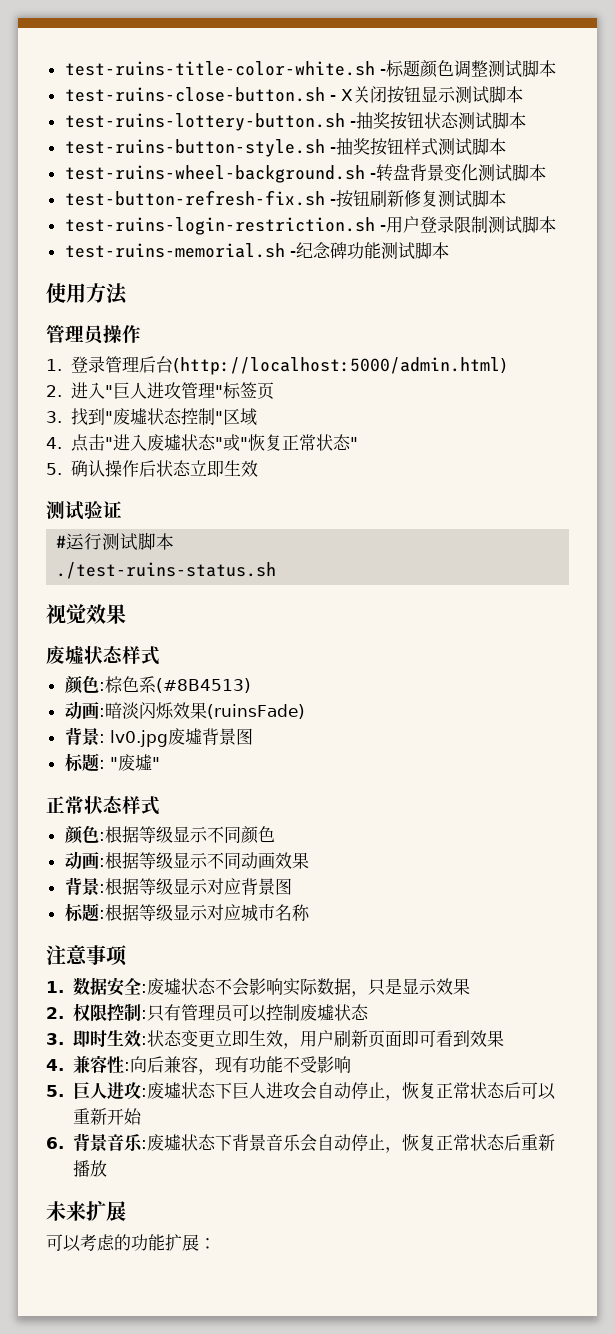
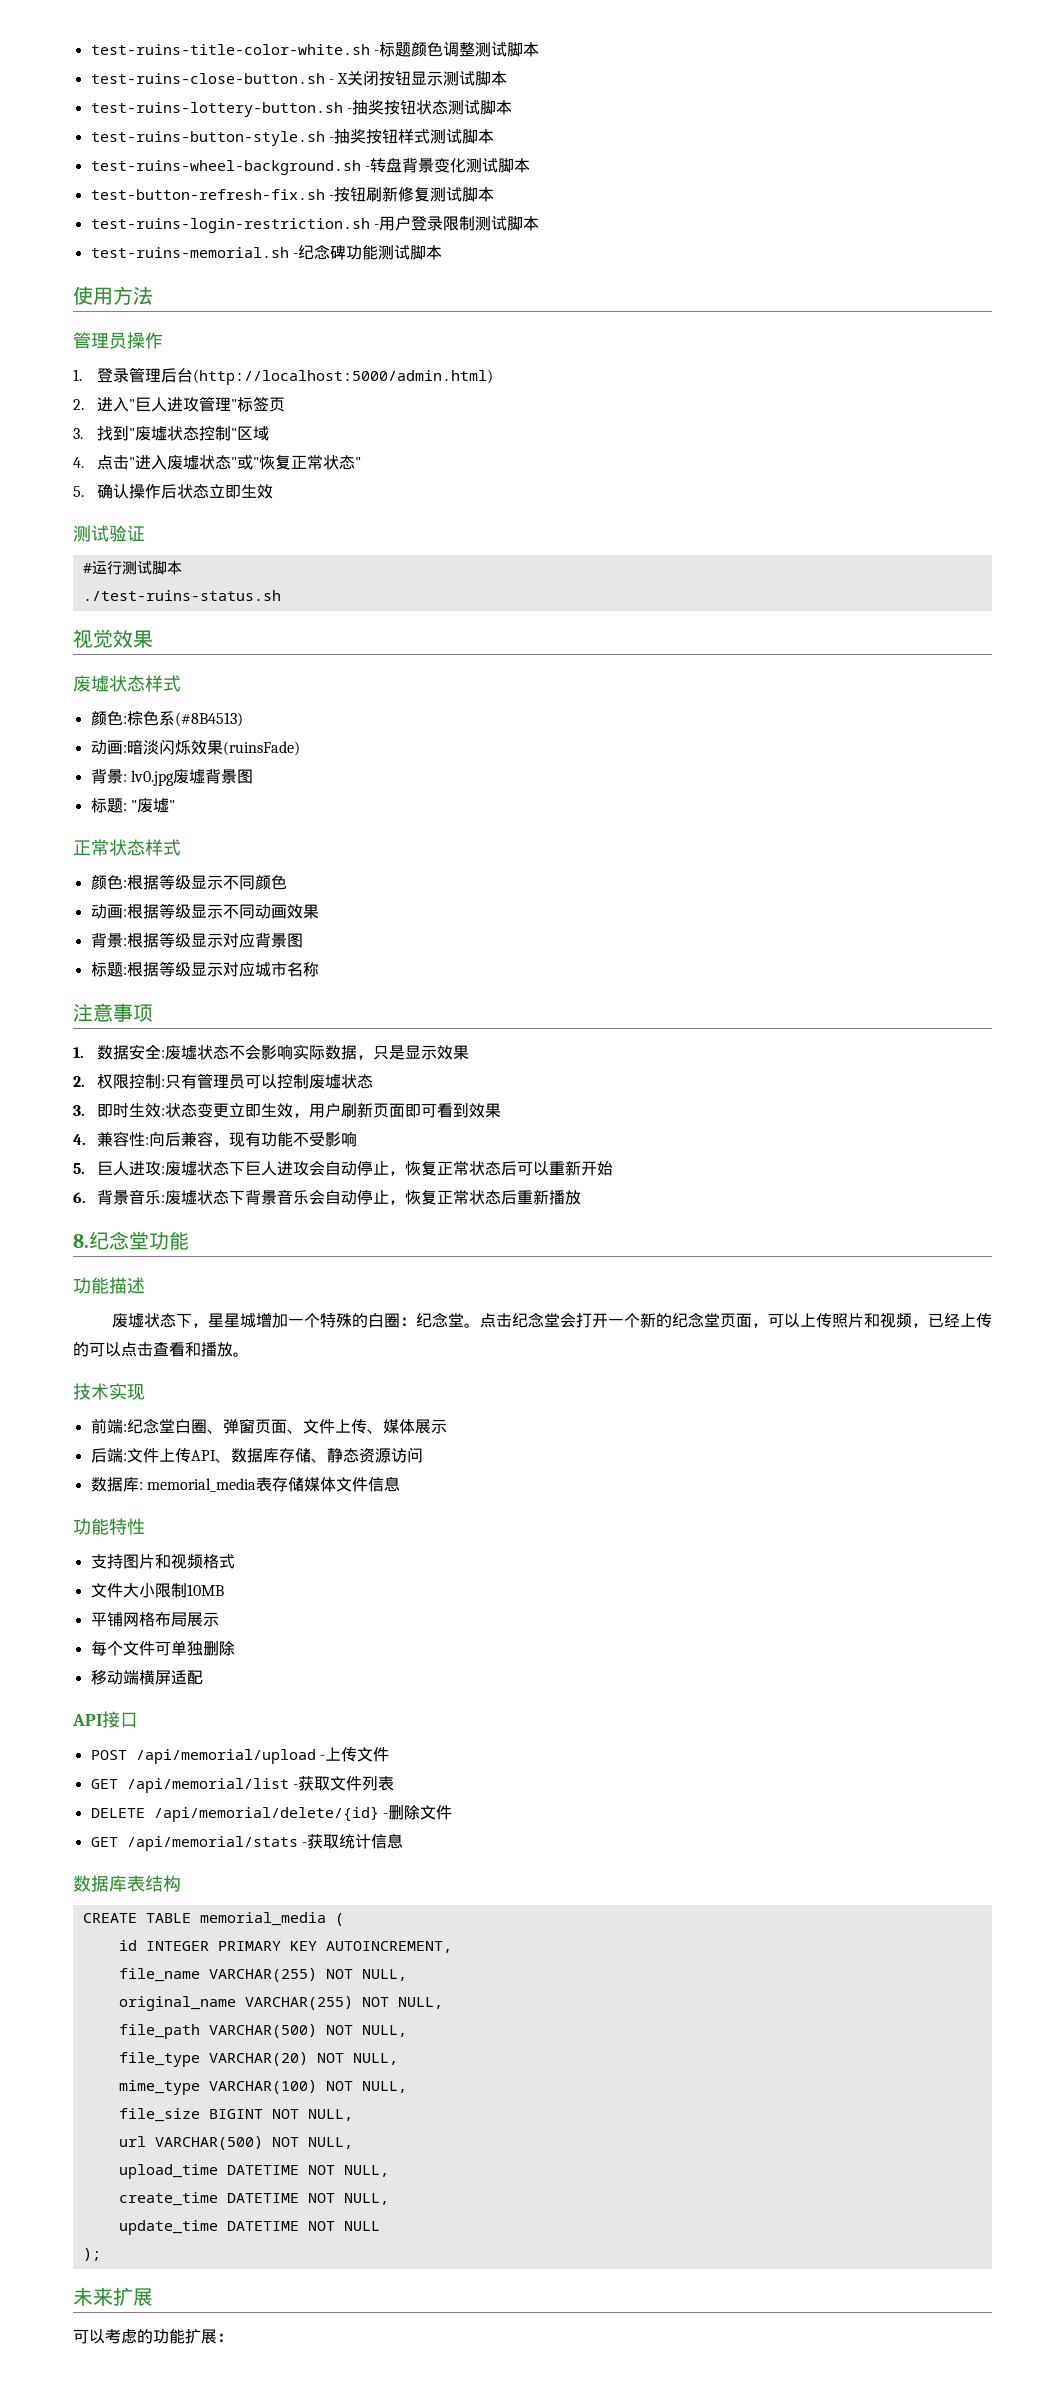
+ 8.纪念堂功能
+ 功能描述
+ 废墟状态下，星星城增加一个特殊的白圈：纪念堂。点击纪念堂会打开一个新的纪念堂页面，可以上传照片和视频，已经上传的可以点击查看和播放。
+ 技术实现
+ 前端:纪念堂白圈、弹窗页面、文件上传、媒体展示
+ 后端:文件上传API、数据库存储、静态资源访问
+ 数据库: memorial_media表存储媒体文件信息
+ 功能特性
+ 支持图片和视频格式
+ 文件大小限制10MB
+ 平铺网格布局展示
+ 每个文件可单独删除
+ 移动端横屏适配
+ API接口
+ POST /api/memorial/upload -上传文件
+ GET /api/memorial/list -获取文件列表
+ DELETE /api/memorial/delete/{id} -删除文件
+ GET /api/memorial/stats -获取统计信息
+ 数据库表结构
+ CREATE TABLE memorial_media (
+ id INTEGER PRIMARY KEY AUTOINCREMENT,
+ file_name VARCHAR(255) NOT NULL,
+ original_name VARCHAR(255) NOT NULL,
+ file_path VARCHAR(500) NOT NULL,
+ file_type VARCHAR(20) NOT NULL,
+ mime_type VARCHAR(100) NOT NULL,
+ file_size BIGINT NOT NULL,
+ url VARCHAR(500) NOT NULL,
+ upload_time DATETIME NOT NULL,
+ create_time DATETIME NOT NULL,
+ update_time DATETIME NOT NULL
+ );

